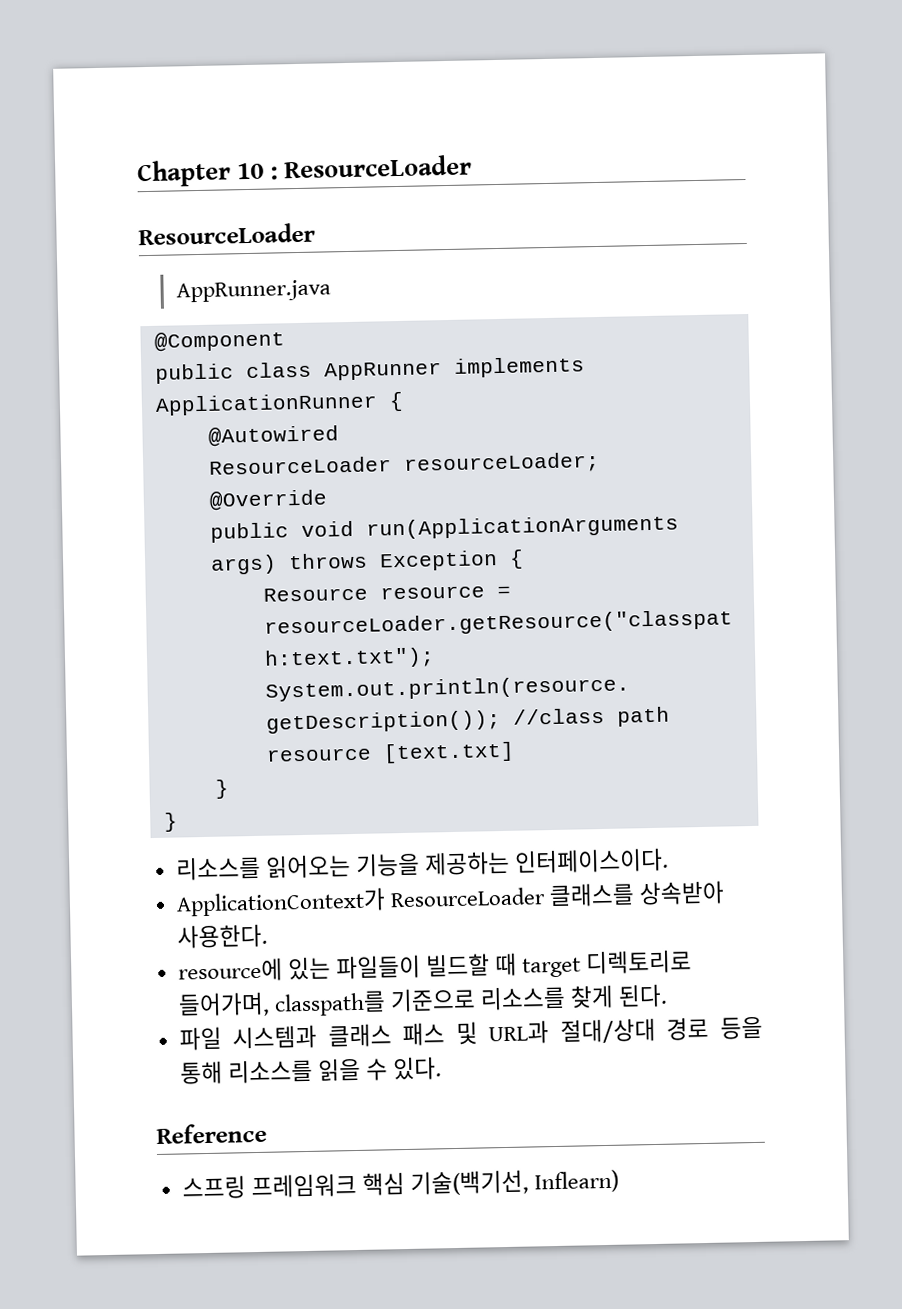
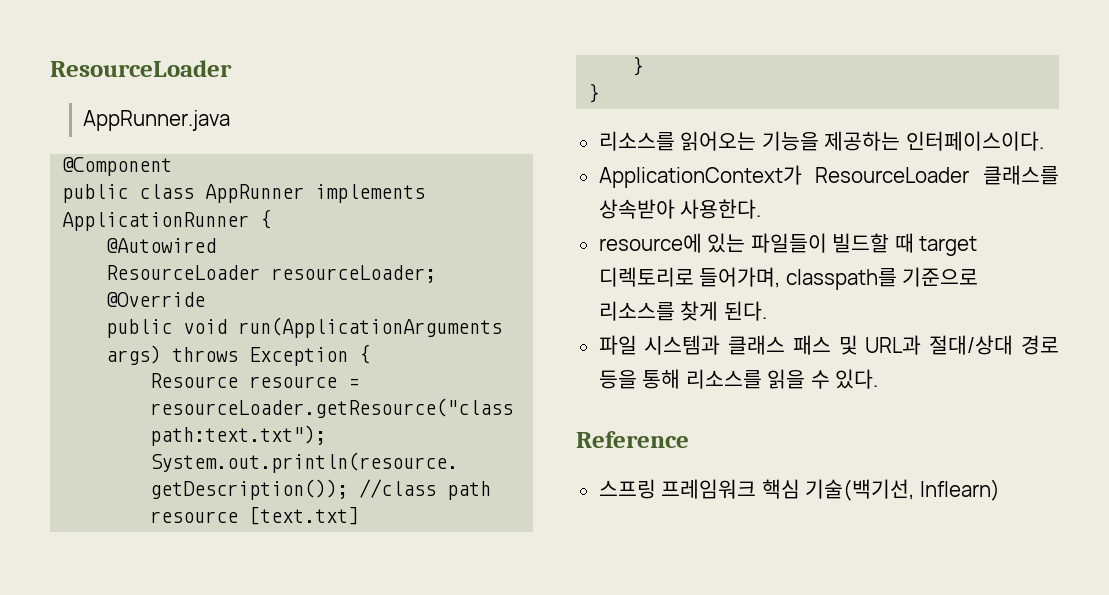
- Chapter 10 : ResourceLoader

